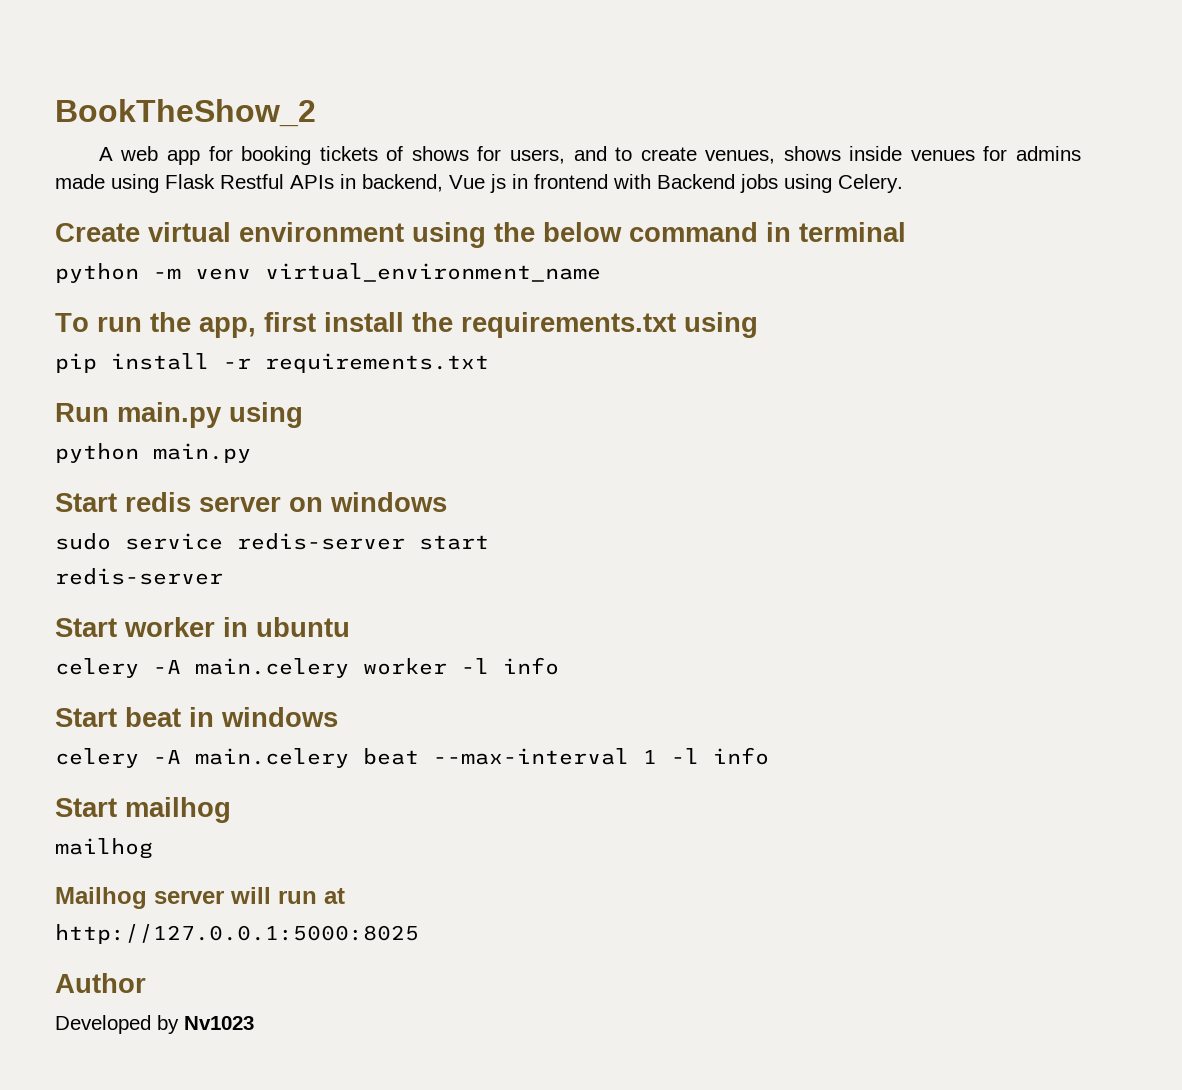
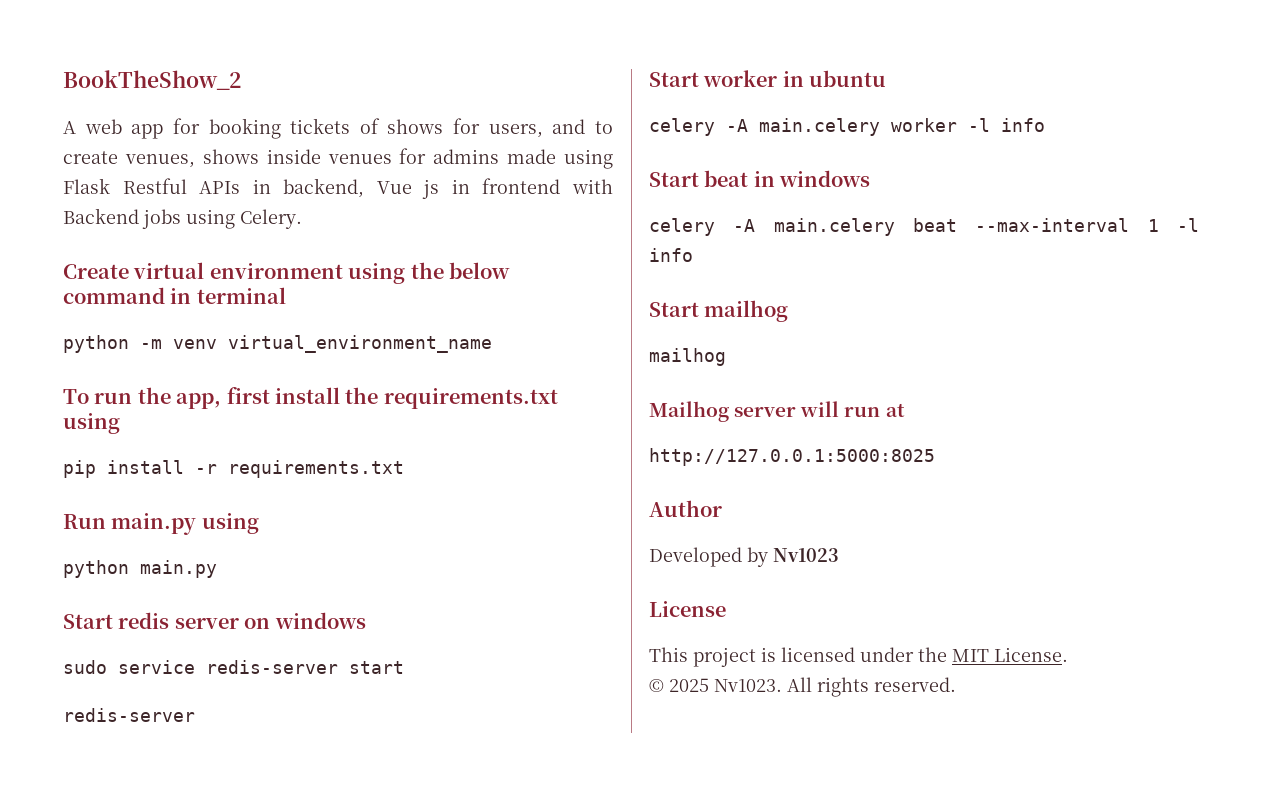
+ License
+ This project is licensed under the MIT License.
+ © 2025 Nv1023. All rights reserved.

